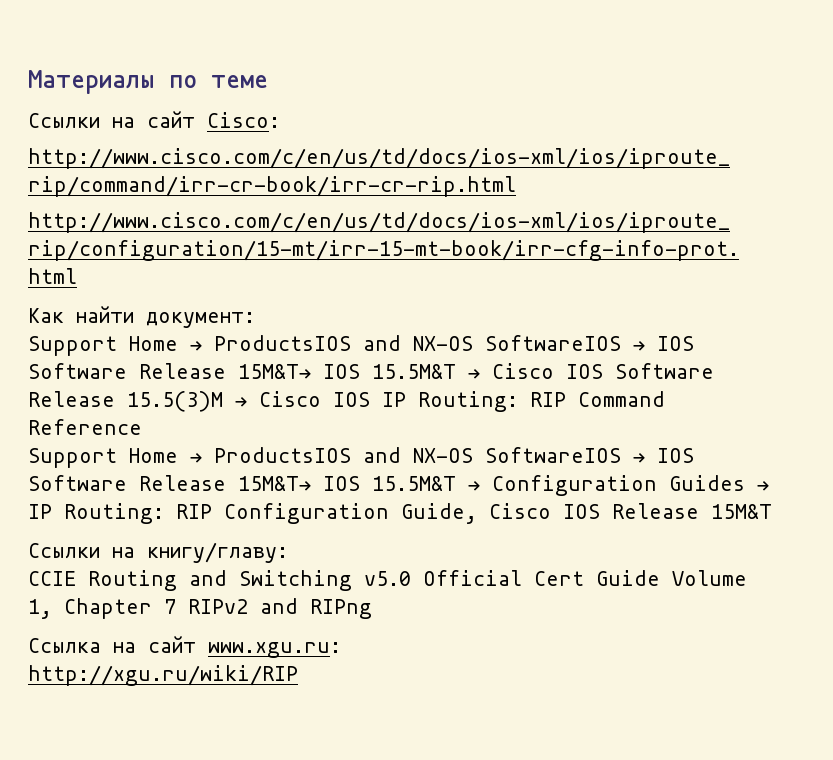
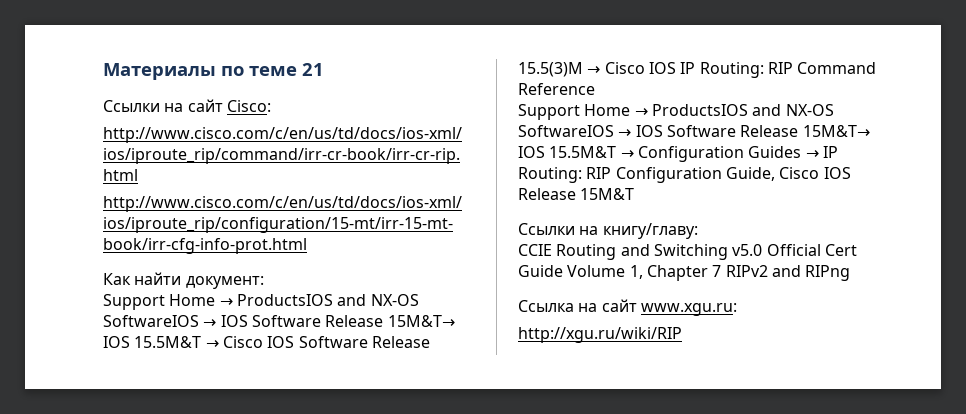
- Материалы по теме
+ Материалы по теме 21

